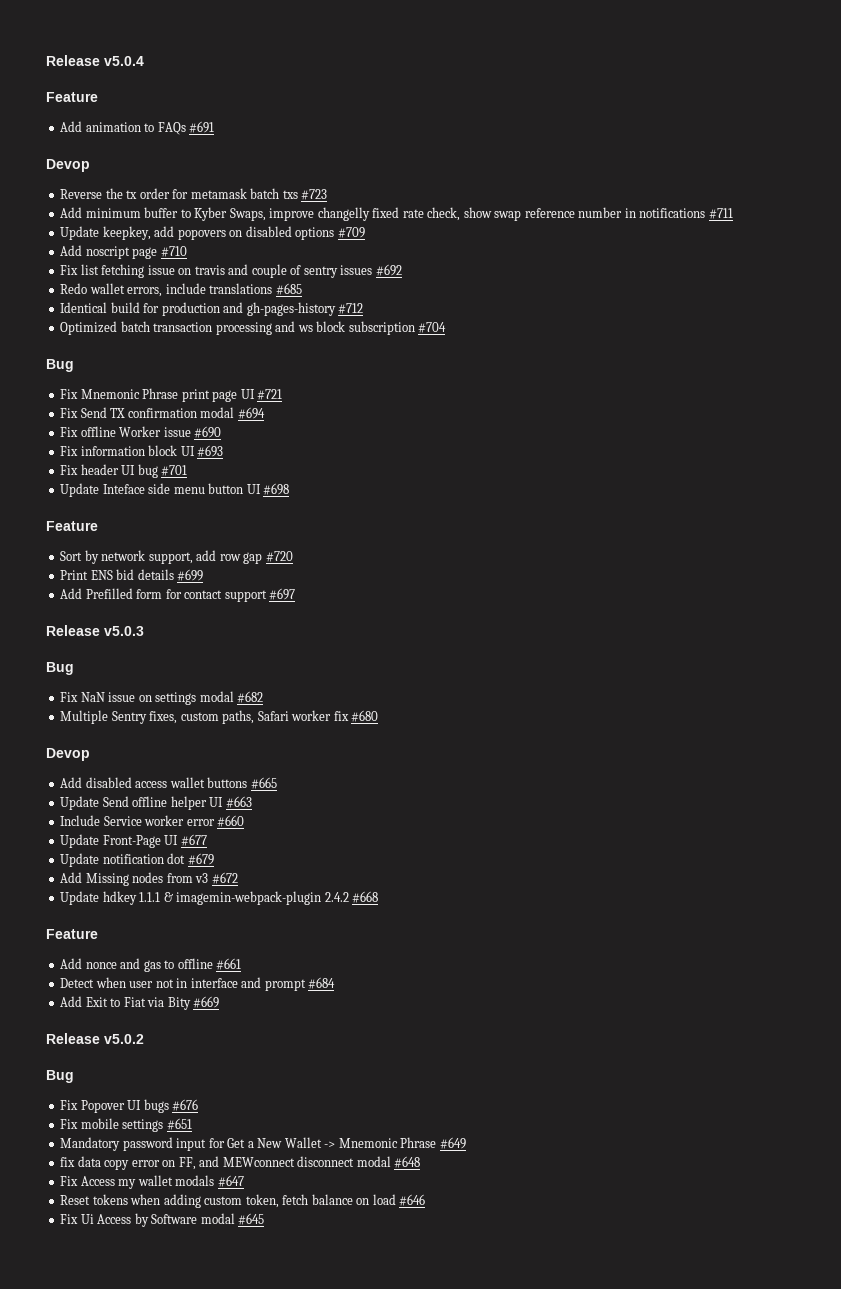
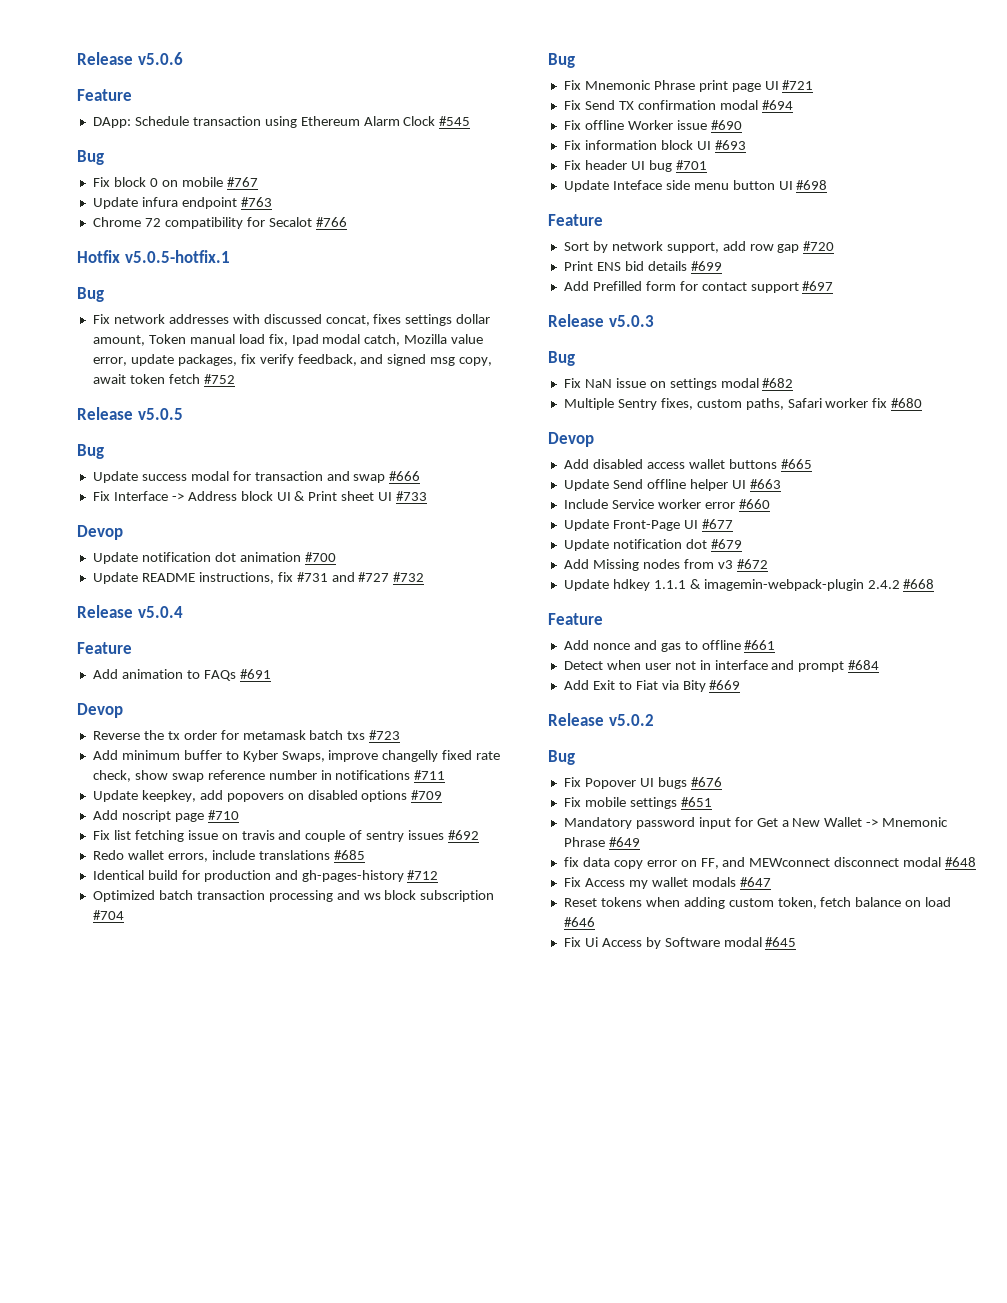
+ Release v5.0.6
+ Feature
+ DApp: Schedule transaction using Ethereum Alarm Clock #545
+ Bug
+ Fix block 0 on mobile #767
+ Update infura endpoint #763
+ Chrome 72 compatibility for Secalot #766
+ Hotfix v5.0.5-hotfix.1
+ Bug
+ Fix network addresses with discussed concat, fixes settings dollar amount, Token manual load fix, Ipad modal catch, Mozilla value error, update packages, fix verify feedback, and signed msg copy, await token fetch #752
+ Release v5.0.5
+ Bug
+ Update success modal for transaction and swap #666
+ Fix Interface -> Address block UI & Print sheet UI #733
+ Devop
+ Update notification dot animation #700
+ Update README instructions, fix #731 and #727 #732

